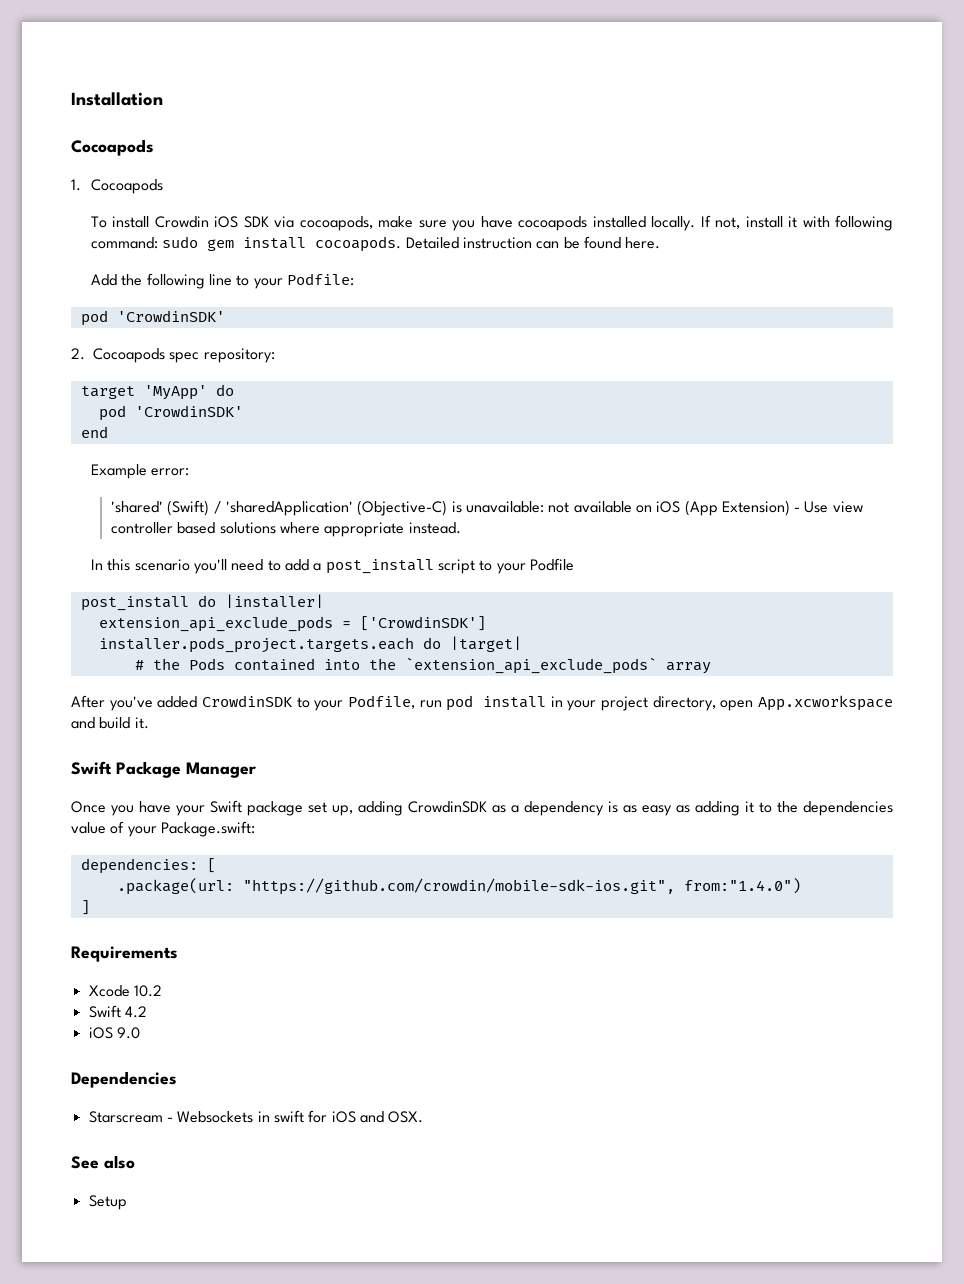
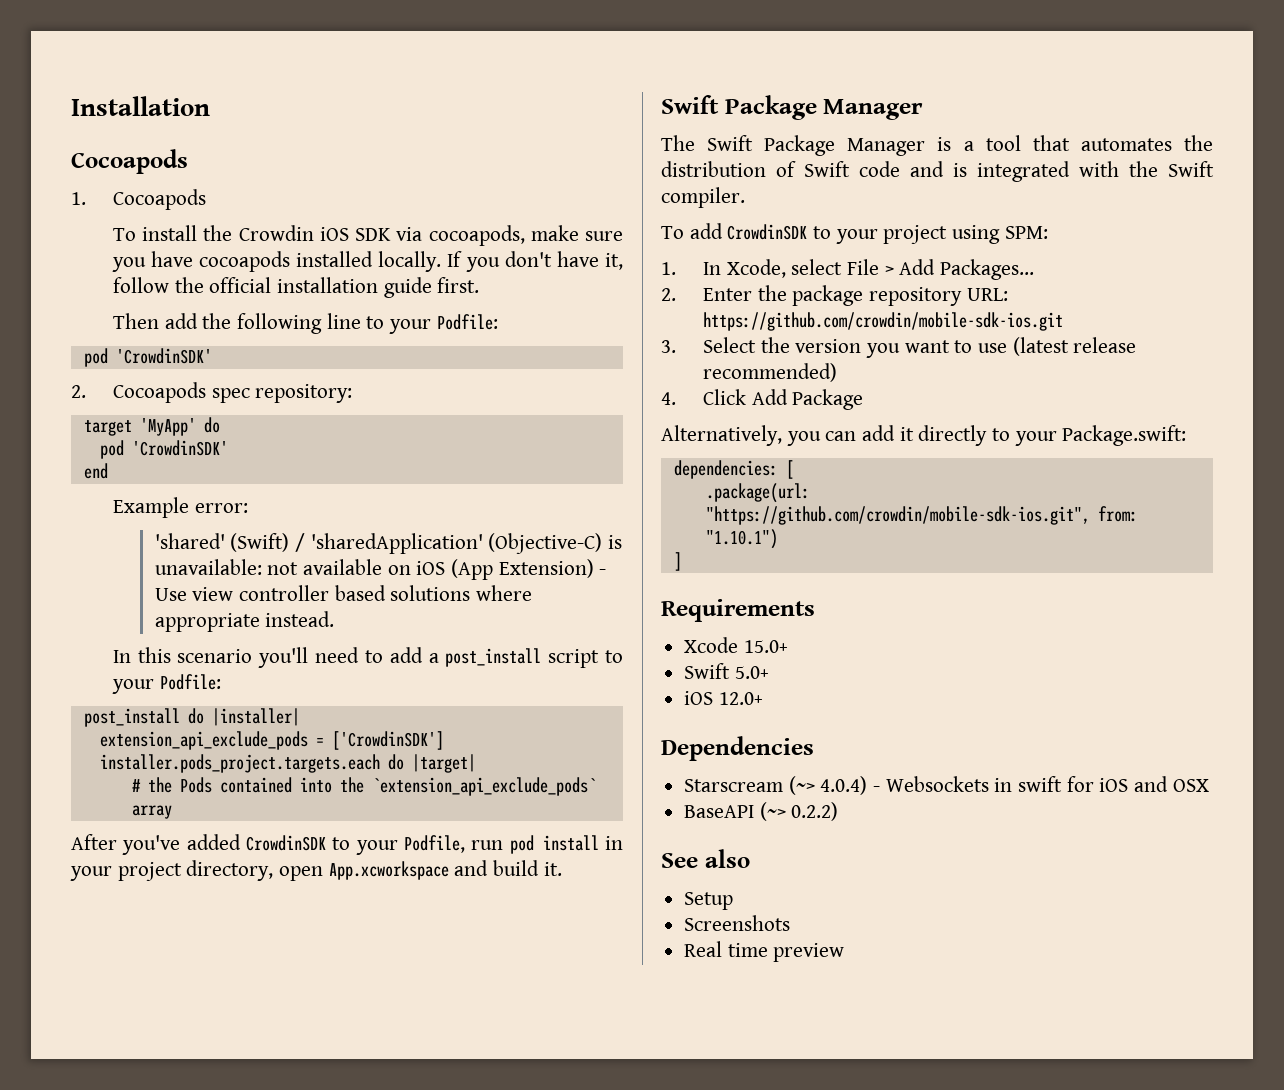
- To install Crowdin iOS SDK via cocoapods, make sure you have cocoapods installed locally.
+ To install the Crowdin iOS SDK via cocoapods, make sure you have cocoapods installed locally.
- If not, install it with following command: sudo gem install cocoapods. Detailed instruction can be found here.
- Add the following line to your Podfile:
+ If you don't have it, follow the official installation guide first.
+ Then add the following line to your Podfile:
- In this scenario you'll need to add a post_install script to your Podfile
+ In this scenario you'll need to add a post_install script to your Podfile:
- Once you have your Swift package set up, adding CrowdinSDK as a dependency is as easy as adding it to the dependencies value of your Package.swift:
+ The Swift Package Manager is a tool that automates the distribution of Swift code and is integrated with the Swift compiler.
+ To add CrowdinSDK to your project using SPM:
+ 1. In Xcode, select File > Add Packages...
+ 2. Enter the package repository URL: https://github.com/crowdin/mobile-sdk-ios.git
+ 3. Select the version you want to use (latest release recommended)
+ 4. Click Add Package
+ Alternatively, you can add it directly to your Package.swift:
- .package(url: "https://github.com/crowdin/mobile-sdk-ios.git", from:"1.4.0")
+ .package(url: "https://github.com/crowdin/mobile-sdk-ios.git", from: "1.10.1")
- Xcode 10.2
- Swift 4.2
- iOS 9.0
+ Xcode 15.0+
+ Swift 5.0+
+ iOS 12.0+
- Starscream - Websockets in swift for iOS and OSX.
+ Starscream (~> 4.0.4) - Websockets in swift for iOS and OSX
+ BaseAPI (~> 0.2.2)
+ Screenshots
+ Real time preview

